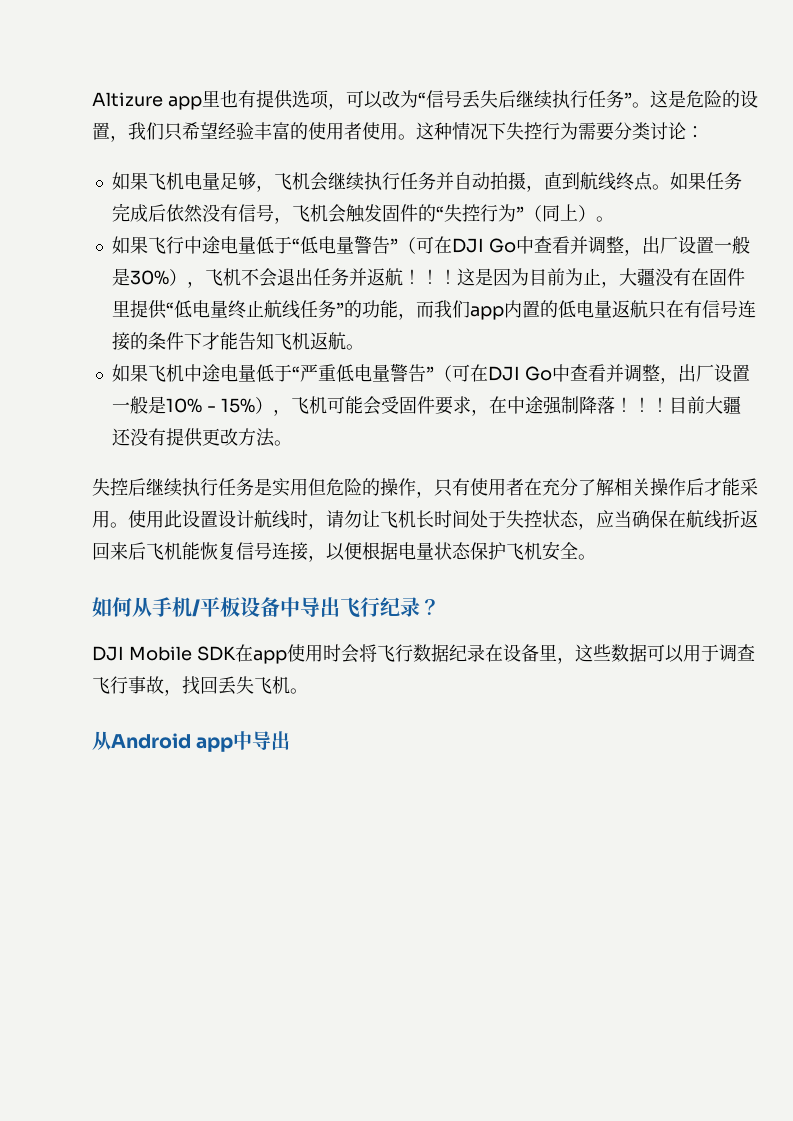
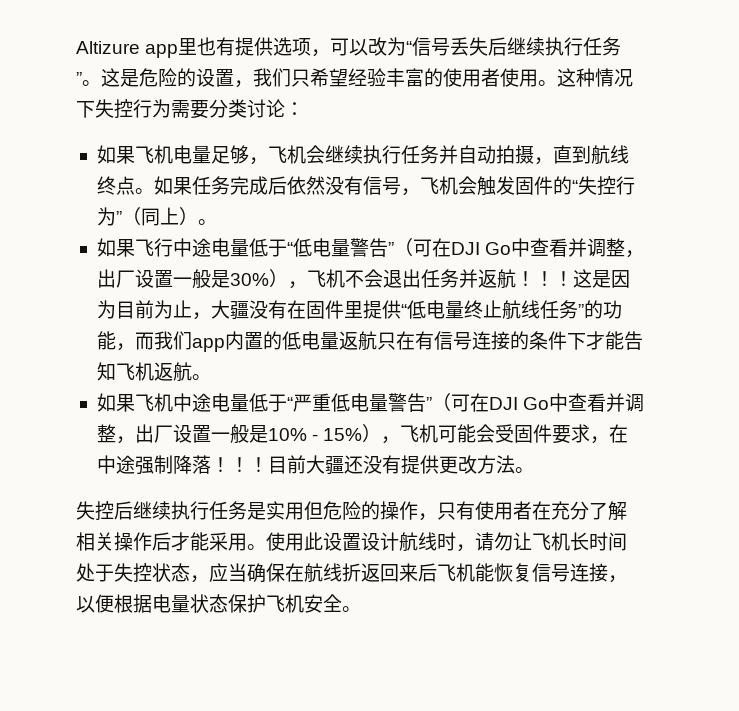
- 如何从手机/平板设备中导出飞行纪录？
- DJI Mobile SDK在app使用时会将飞行数据纪录在设备里，这些数据可以用于调查飞行事故，找回丢失飞机。
- 从Android app中导出

